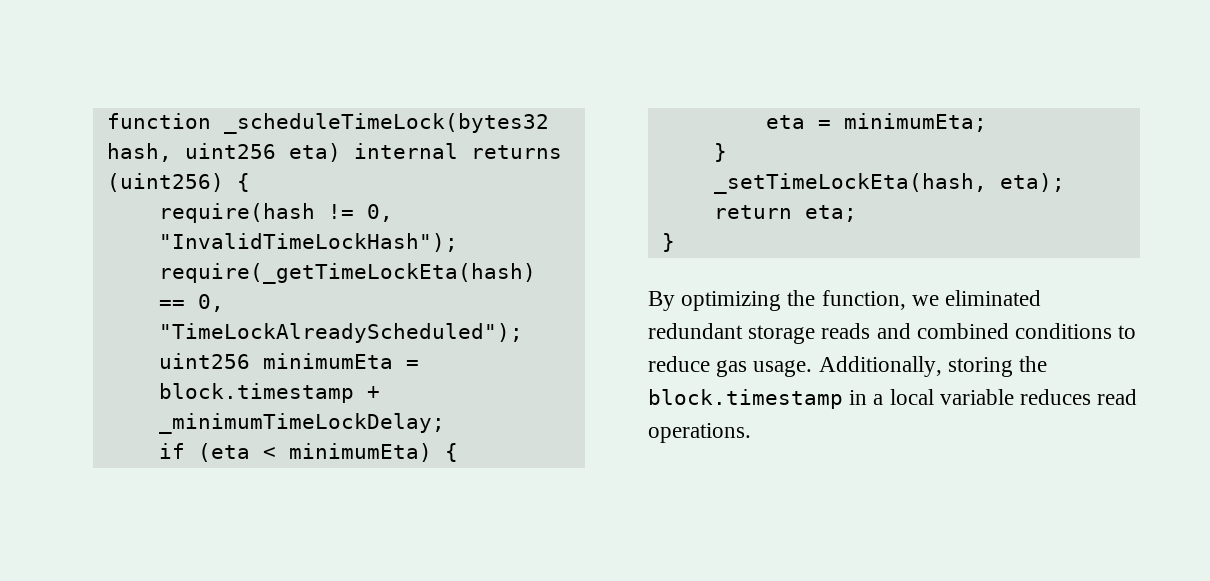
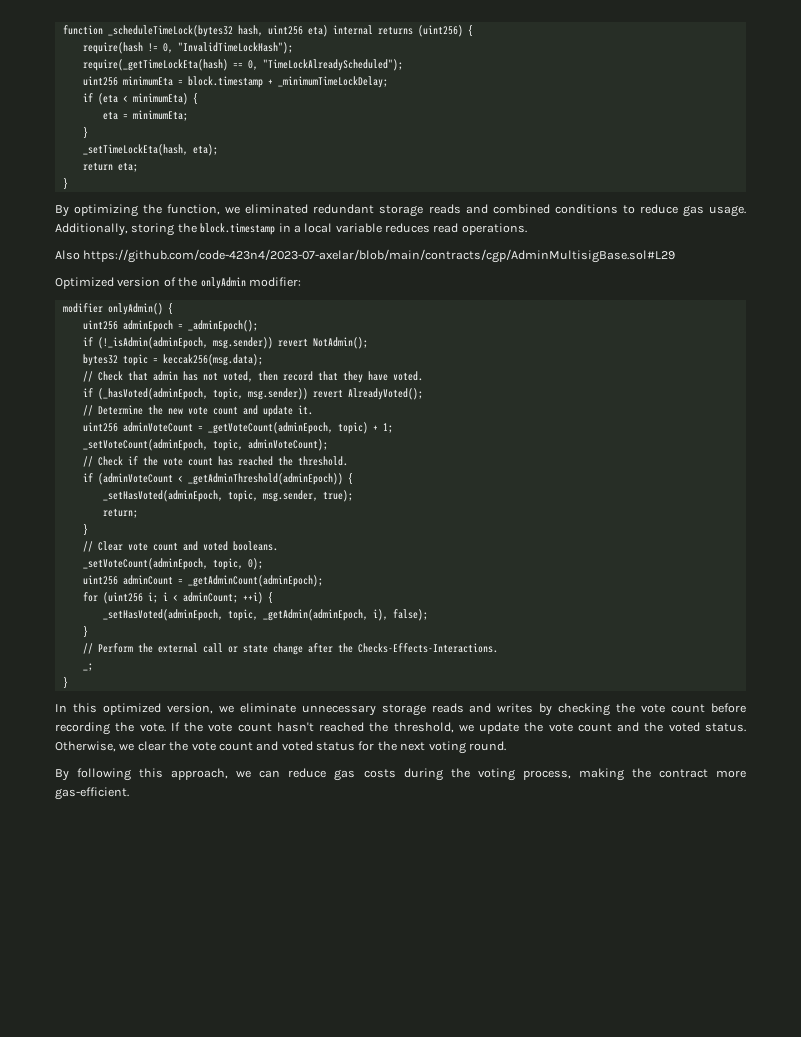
+ Also https://github.com/code-423n4/2023-07-axelar/blob/main/contracts/cgp/AdminMultisigBase.sol#L29
+ Optimized version of the onlyAdmin modifier:
+ modifier onlyAdmin() {
+ uint256 adminEpoch = _adminEpoch();
+ if (!_isAdmin(adminEpoch, msg.sender)) revert NotAdmin();
+ bytes32 topic = keccak256(msg.data);
+ // Check that admin has not voted, then record that they have voted.
+ if (_hasVoted(adminEpoch, topic, msg.sender)) revert AlreadyVoted();
+ // Determine the new vote count and update it.
+ uint256 adminVoteCount = _getVoteCount(adminEpoch, topic) + 1;
+ _setVoteCount(adminEpoch, topic, adminVoteCount);
+ // Check if the vote count has reached the threshold.
+ if (adminVoteCount < _getAdminThreshold(adminEpoch)) {
+ _setHasVoted(adminEpoch, topic, msg.sender, true);
+ return;
+ }
+ // Clear vote count and voted booleans.
+ _setVoteCount(adminEpoch, topic, 0);
+ uint256 adminCount = _getAdminCount(adminEpoch);
+ for (uint256 i; i < adminCount; ++i) {
+ _setHasVoted(adminEpoch, topic, _getAdmin(adminEpoch, i), false);
+ }
+ // Perform the external call or state change after the Checks-Effects-Interactions.
+ _;
+ }
+ In this optimized version, we eliminate unnecessary storage reads and writes by checking the vote count before recording the vote. If the vote count hasn't reached the threshold, we update the vote count and the voted status. Otherwise, we clear the vote count and voted status for the next voting round.
+ By following this approach, we can reduce gas costs during the voting process, making the contract more gas-efficient.

